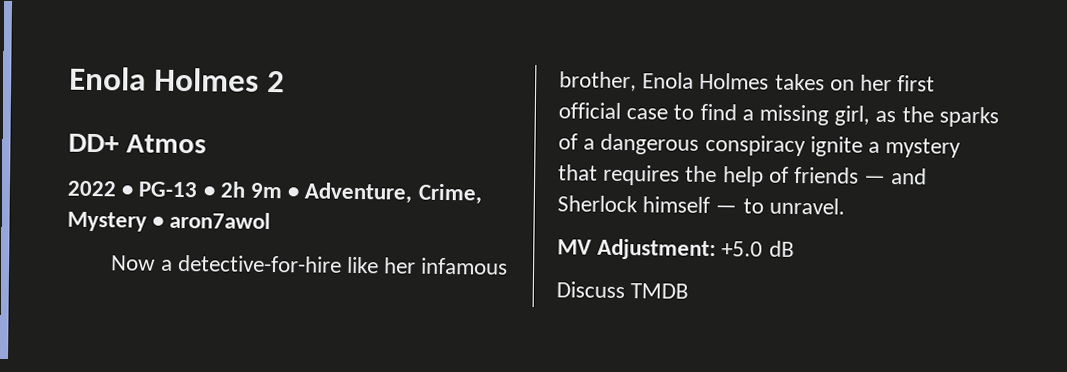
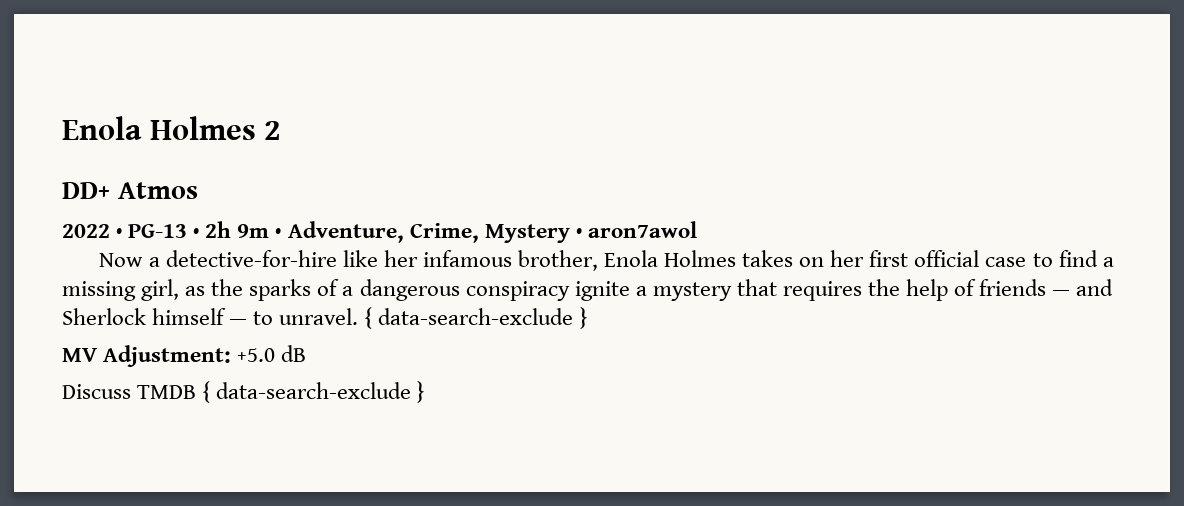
- Now a detective-for-hire like her infamous brother, Enola Holmes takes on her first official case to find a missing girl, as the sparks of a dangerous conspiracy ignite a mystery that requires the help of friends — and Sherlock himself — to unravel.
+ Now a detective-for-hire like her infamous brother, Enola Holmes takes on her first official case to find a missing girl, as the sparks of a dangerous conspiracy ignite a mystery that requires the help of friends — and Sherlock himself — to unravel. { data-search-exclude }
- Discuss TMDB
+ Discuss TMDB { data-search-exclude }

